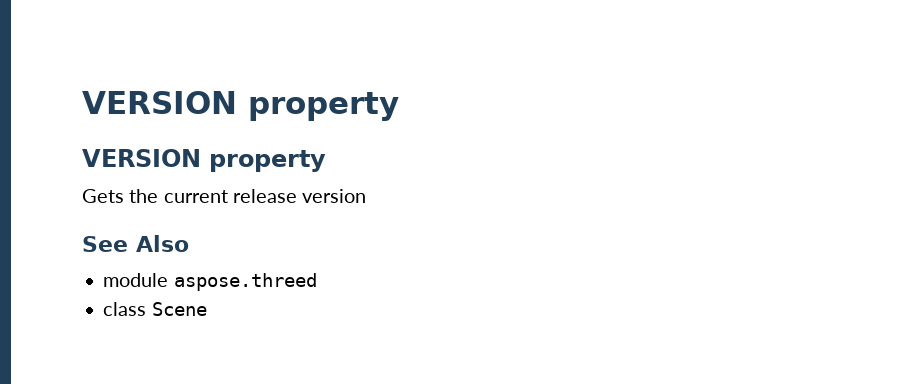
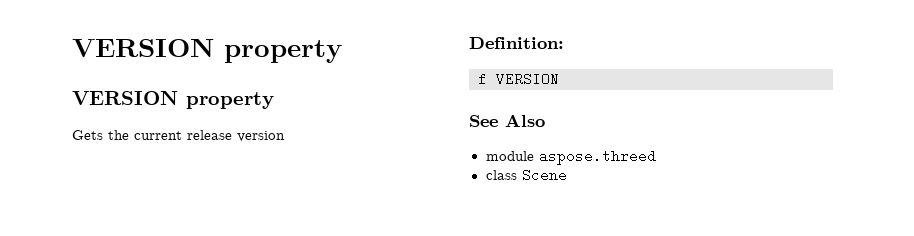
+ Definition:
+ f VERSION

